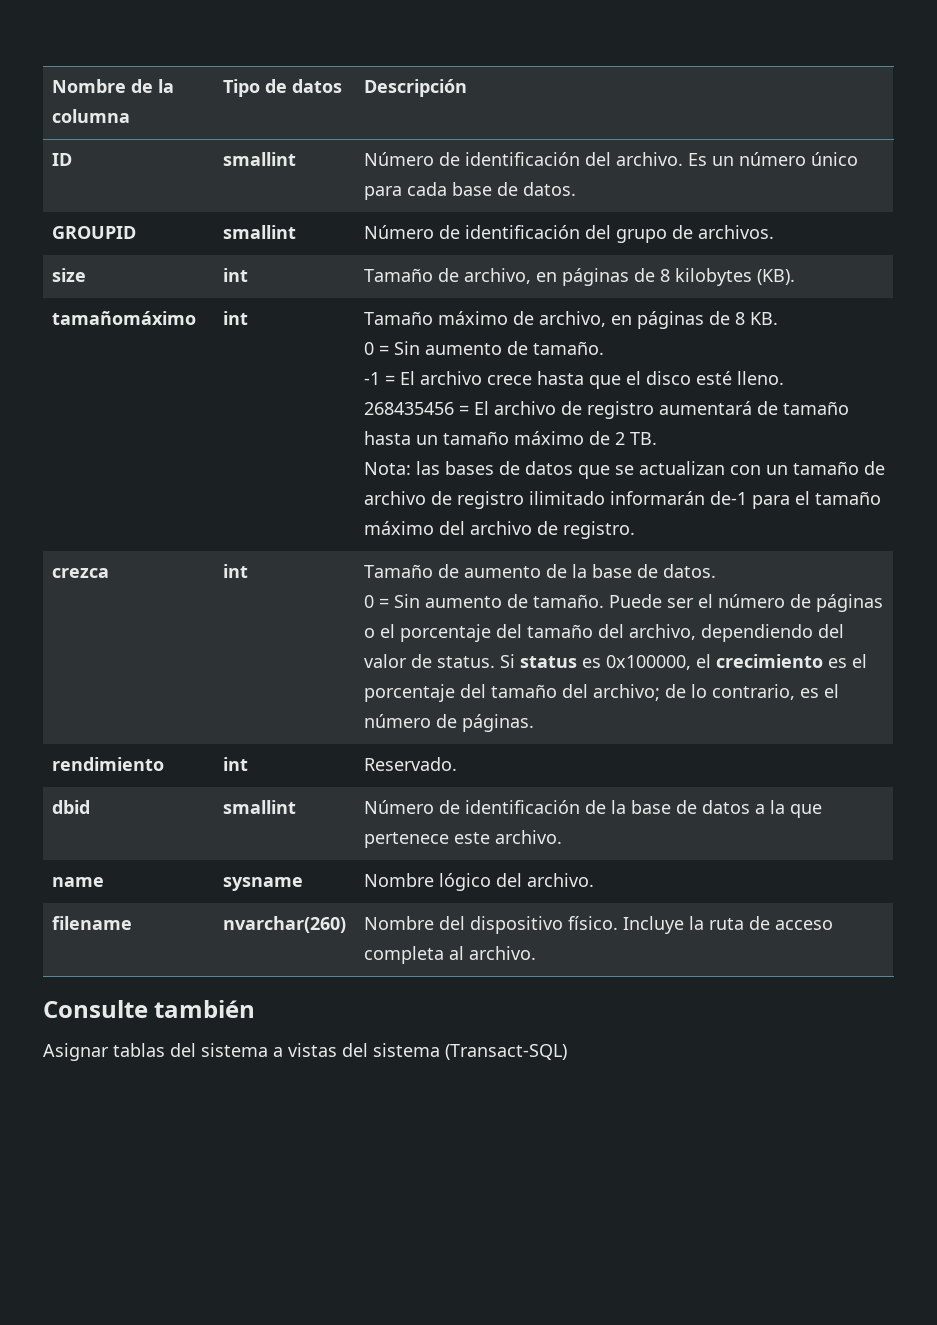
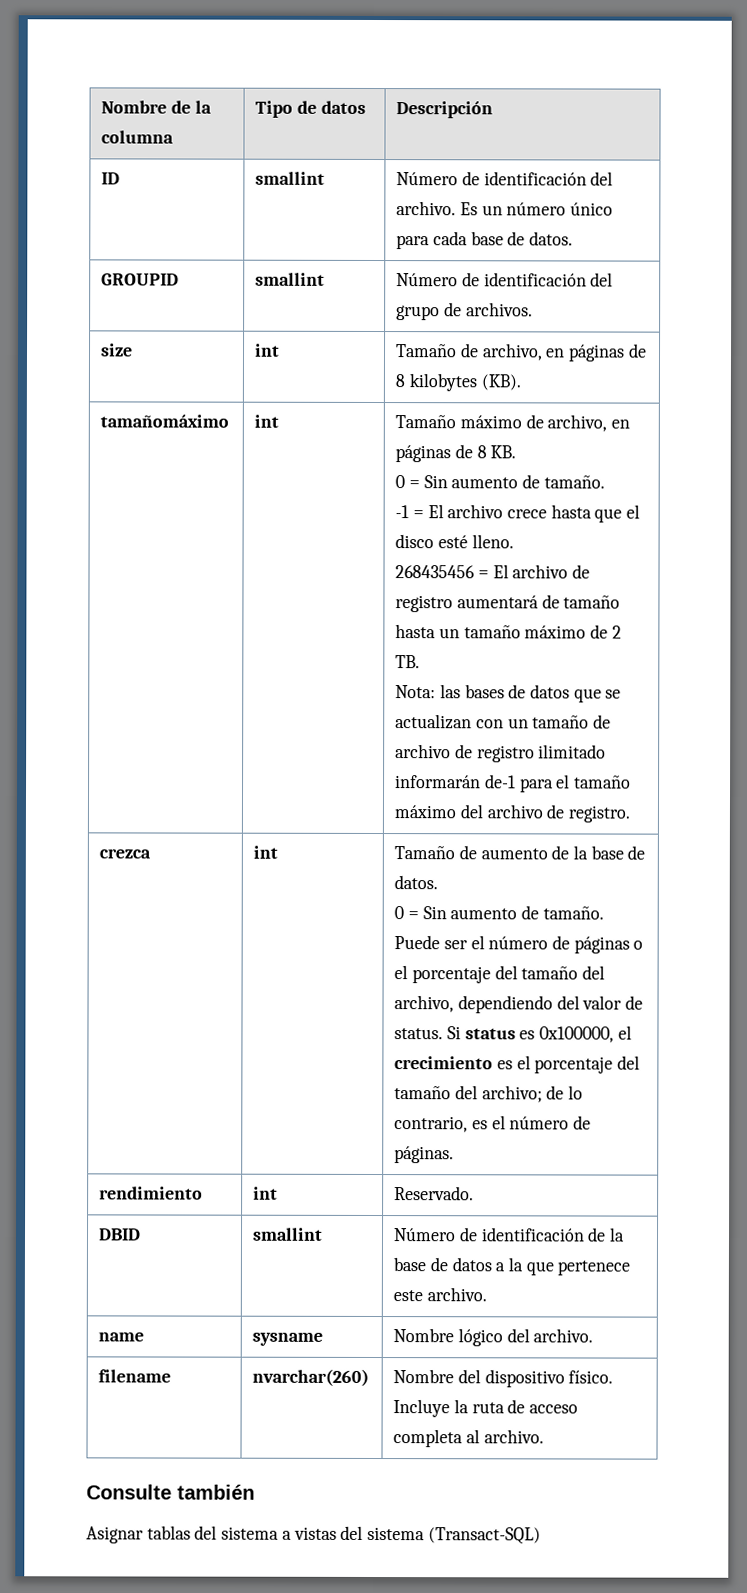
- dbid | smallint | Número de identificación de la base de datos a la que pertenece este archivo.
+ DBID | smallint | Número de identificación de la base de datos a la que pertenece este archivo.

